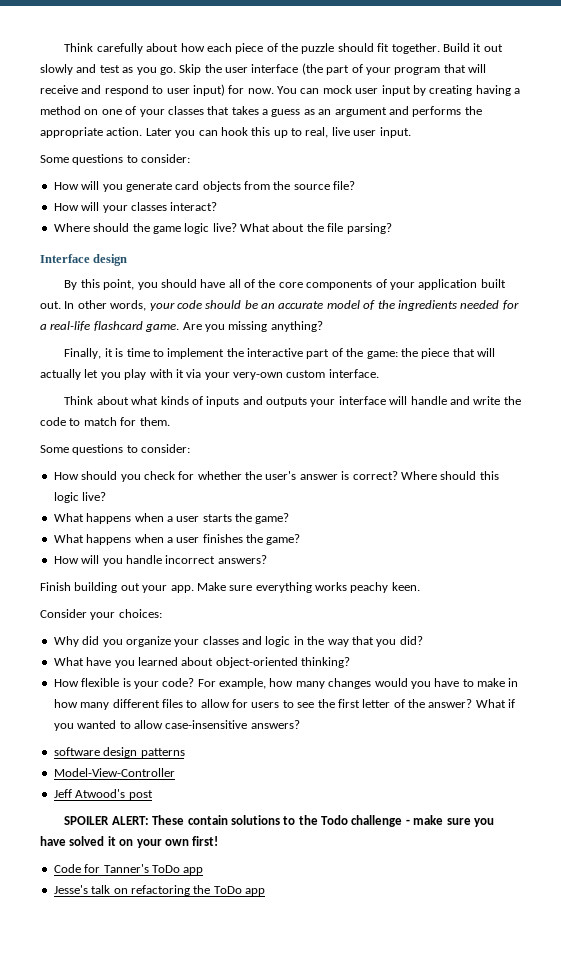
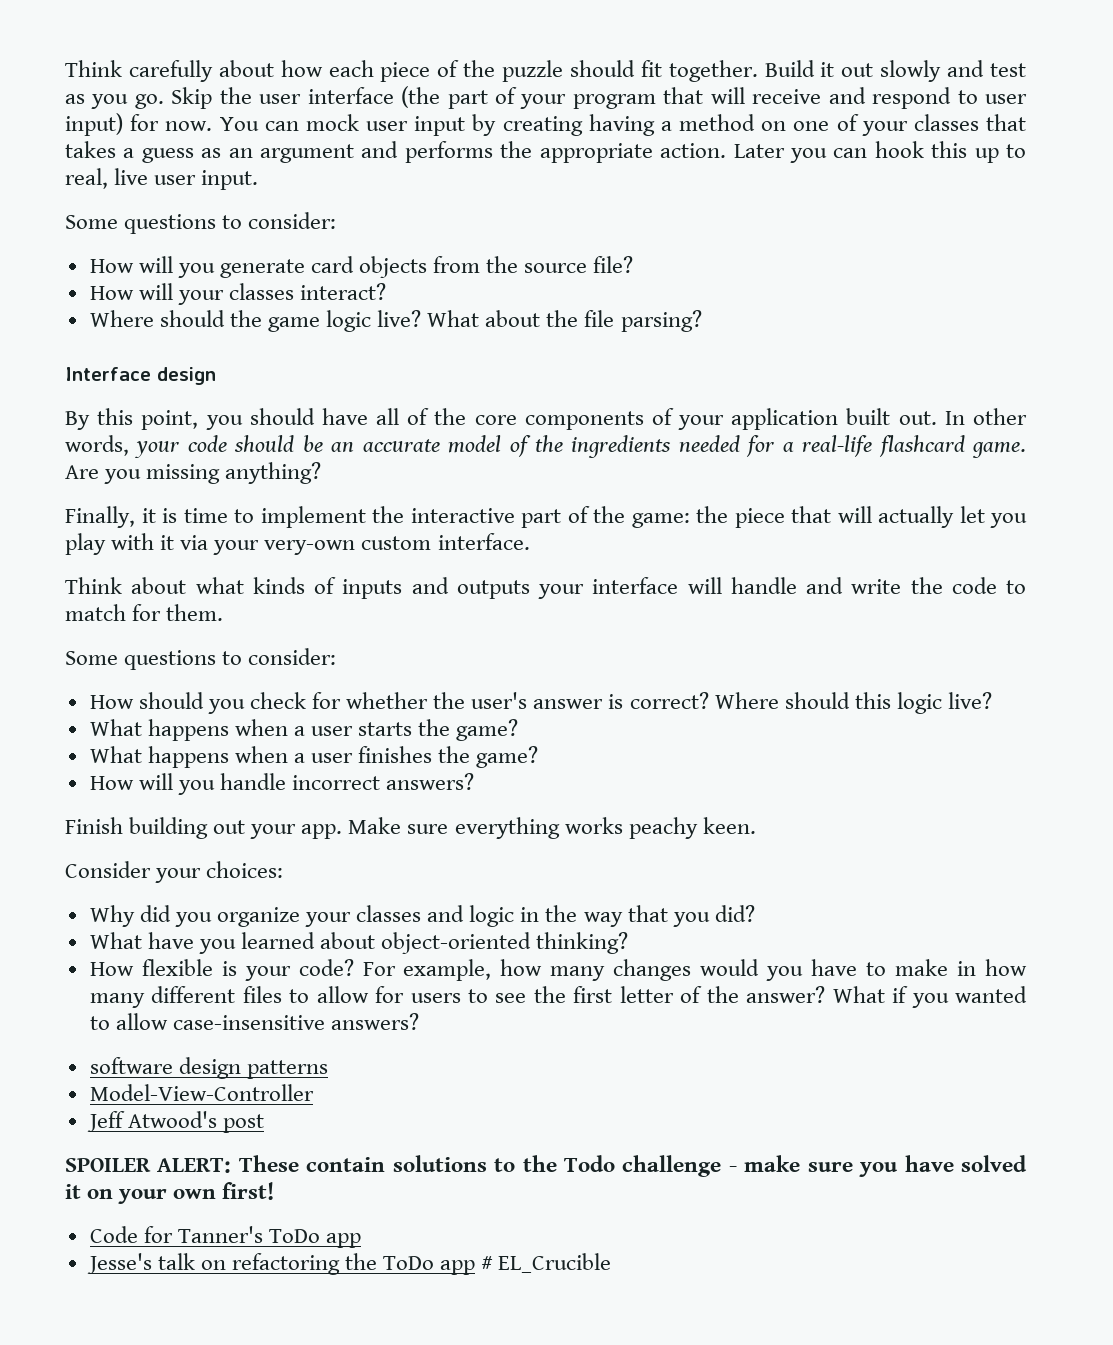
- Jesse's talk on refactoring the ToDo app
+ Jesse's talk on refactoring the ToDo app # EL_Crucible

